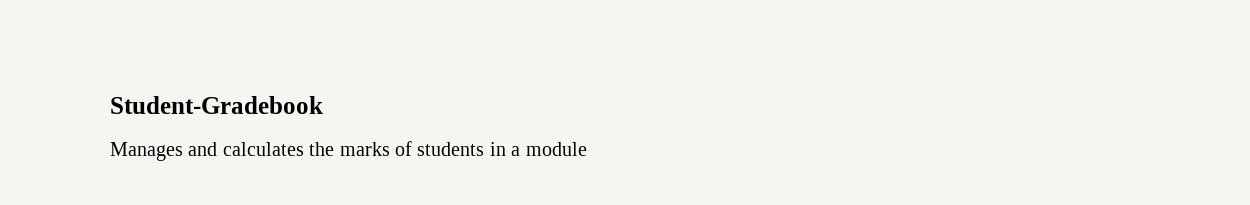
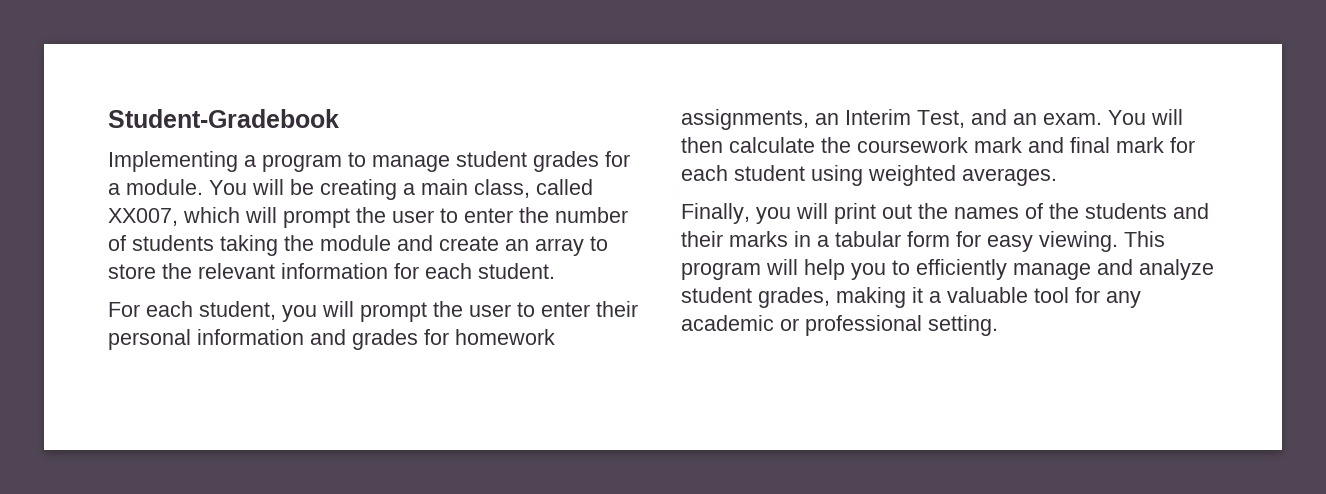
- Manages and calculates the marks of students in a module
+ Implementing a program to manage student grades for a module. You will be creating a main class, called XX007, which will prompt the user to enter the number of students taking the module and create an array to store the relevant information for each student.
+ For each student, you will prompt the user to enter their personal information and grades for homework assignments, an Interim Test, and an exam. You will then calculate the coursework mark and final mark for each student using weighted averages.
+ Finally, you will print out the names of the students and their marks in a tabular form for easy viewing. This program will help you to efficiently manage and analyze student grades, making it a valuable tool for any academic or professional setting.

